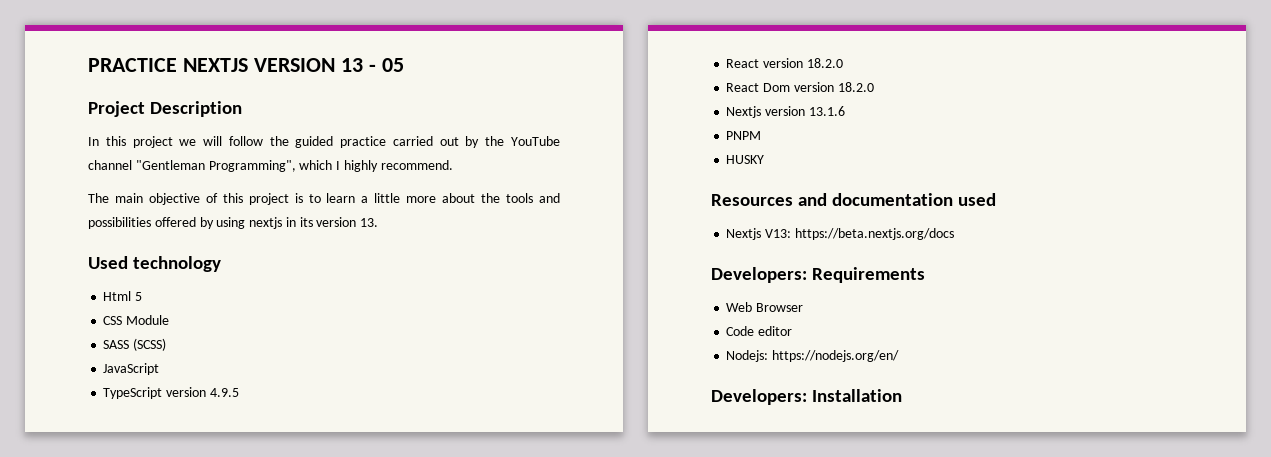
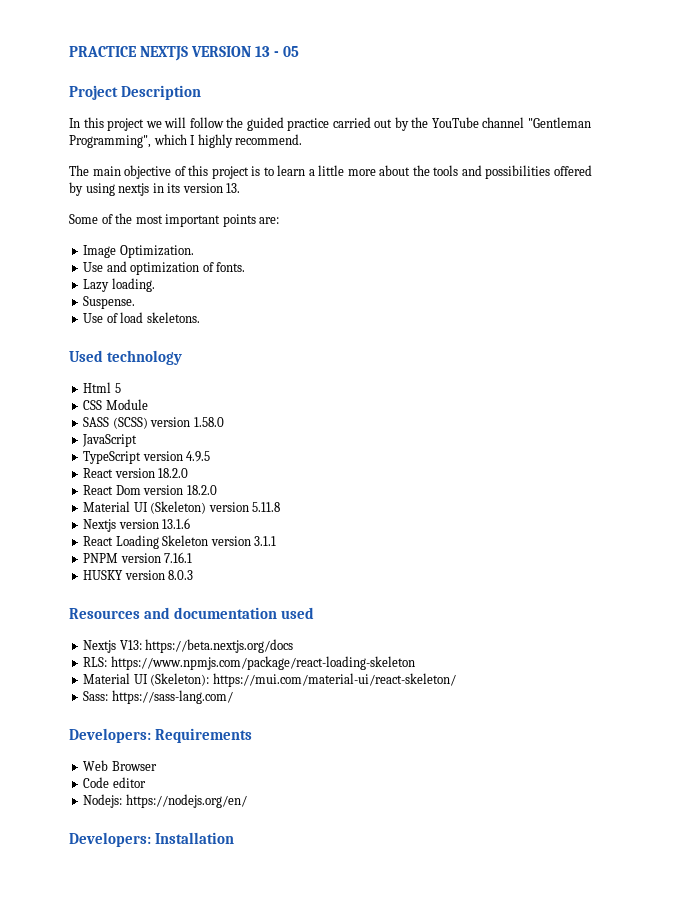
+ Some of the most important points are:
+ Image Optimization.
+ Use and optimization of fonts.
+ Lazy loading.
+ Suspense.
+ Use of load skeletons.
- SASS (SCSS)
+ SASS (SCSS) version 1.58.0
+ Material UI (Skeleton) version 5.11.8
  Nextjs version 13.1.6
+ React Loading Skeleton version 3.1.1
- PNPM
+ PNPM version 7.16.1
- HUSKY
+ HUSKY version 8.0.3
+ RLS: https://www.npmjs.com/package/react-loading-skeleton
+ Material UI (Skeleton): https://mui.com/material-ui/react-skeleton/
+ Sass: https://sass-lang.com/

